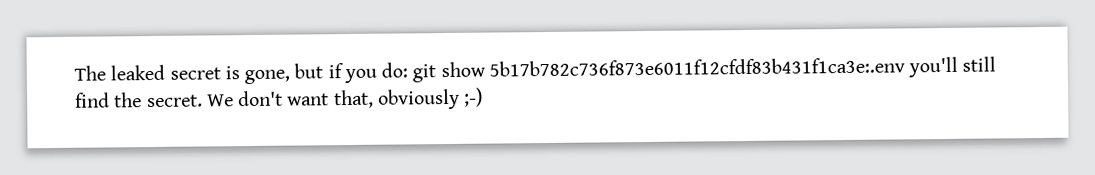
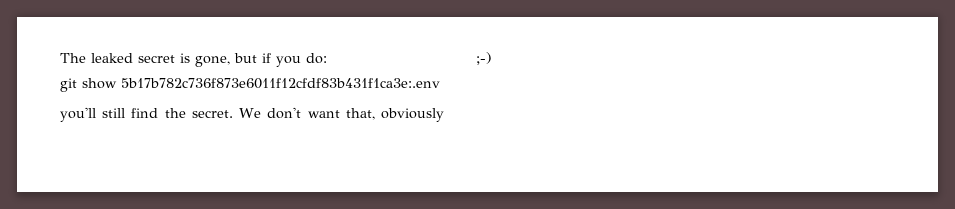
- The leaked secret is gone, but if you do: git show 5b17b782c736f873e6011f12cfdf83b431f1ca3e:.env you'll still find the secret.
+ The leaked secret is gone, but if you do:
+ git show 5b17b782c736f873e6011f12cfdf83b431f1ca3e:.env
+ you'll still find the secret.

